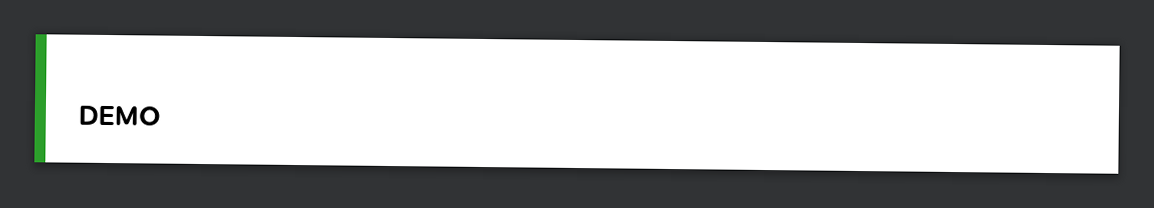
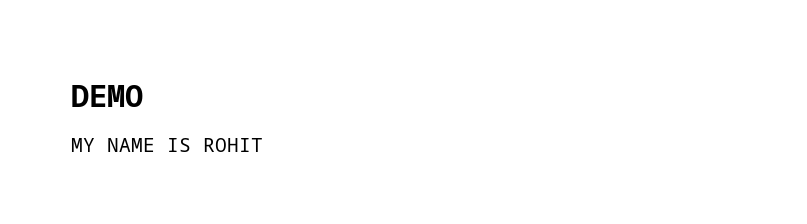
+ MY NAME IS ROHIT

